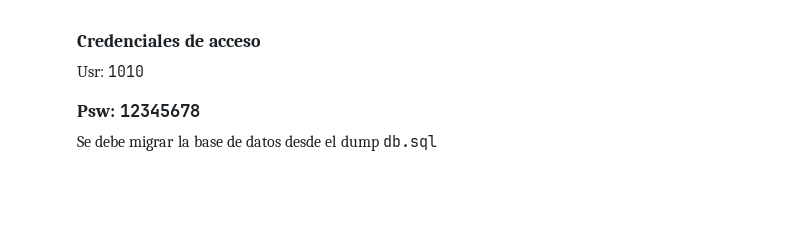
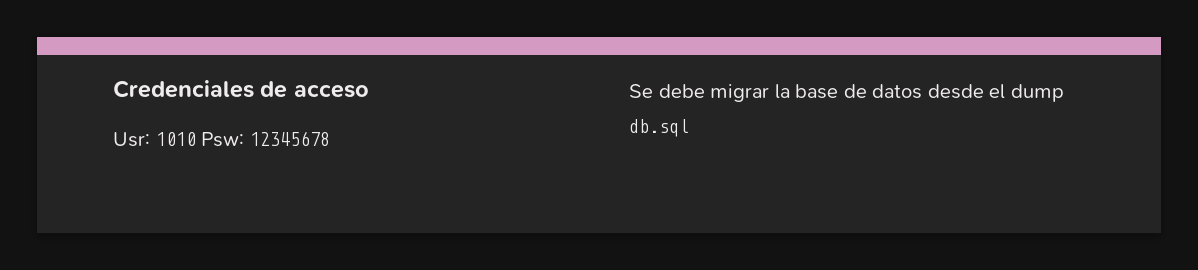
- Usr: 1010
- Psw: 12345678
+ Usr: 1010 Psw: 12345678

